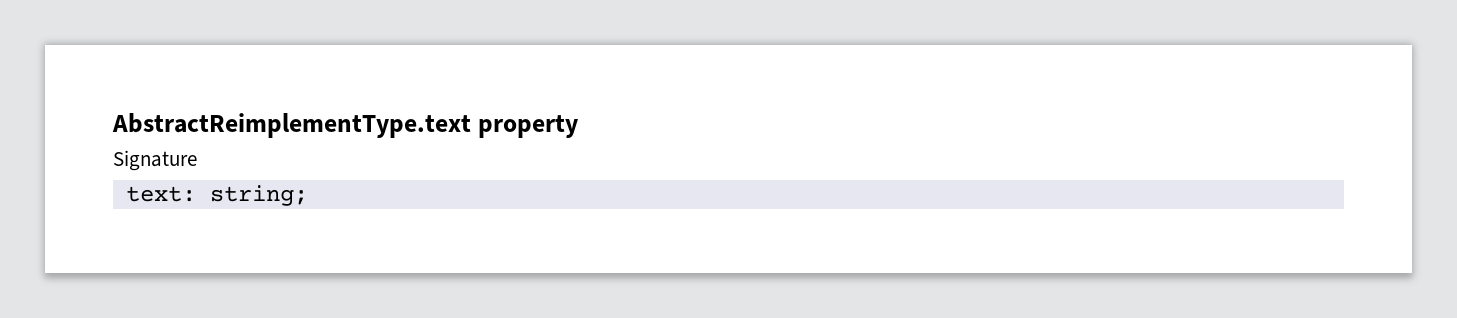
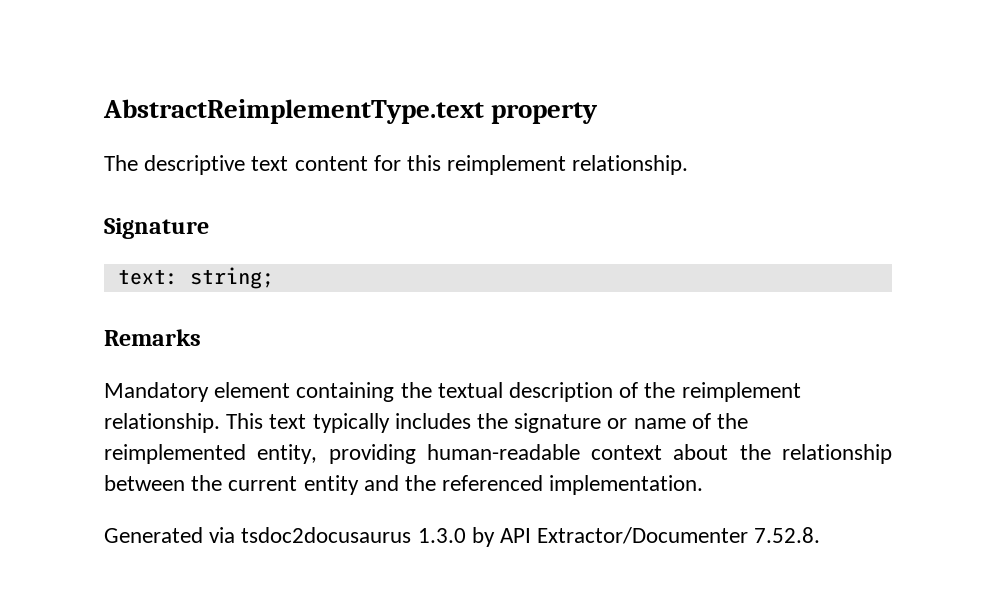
+ The descriptive text content for this reimplement relationship.
  Signature
  text: string;
+ Remarks
+ Mandatory element containing the textual description of the reimplement relationship. This text typically includes the signature or name of the reimplemented entity, providing human-readable context about the relationship between the current entity and the referenced implementation.
+ Generated via tsdoc2docusaurus 1.3.0 by API Extractor/Documenter 7.52.8.

